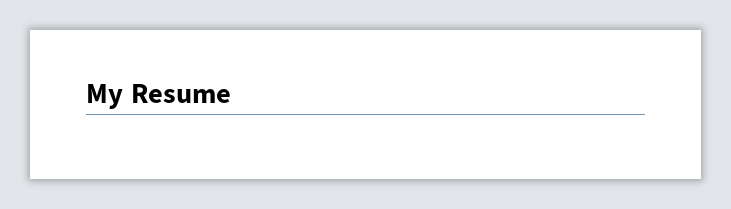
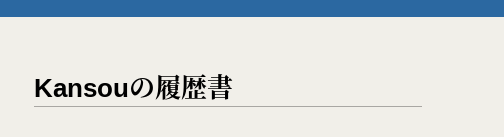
- My Resume
+ Kansouの履歴書

